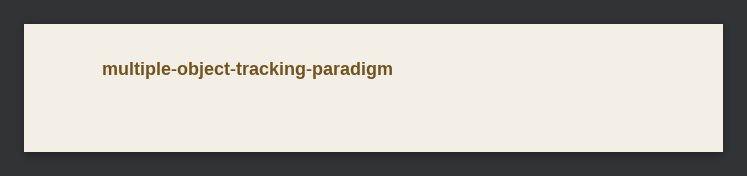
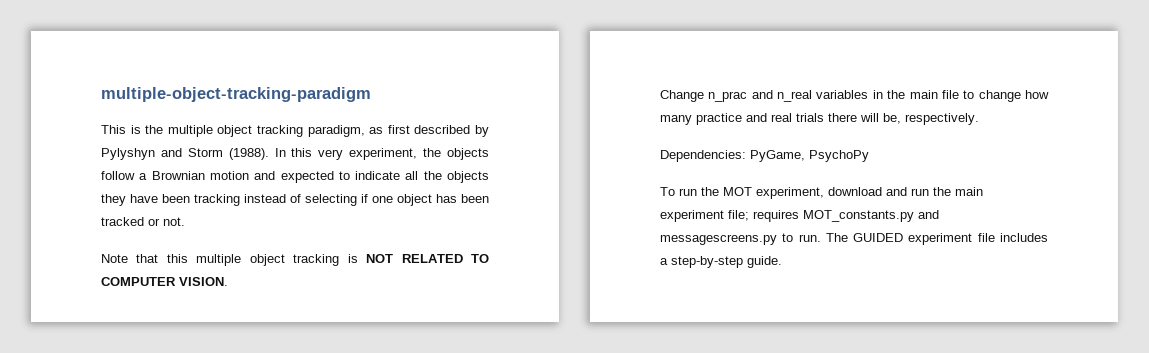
+ This is the multiple object tracking paradigm, as first described by Pylyshyn and Storm (1988). In this very experiment, the objects follow a Brownian motion and expected to indicate all the objects they have been tracking instead of selecting if one object has been tracked or not.
+ Note that this multiple object tracking is NOT RELATED TO COMPUTER VISION.
+ Change n_prac and n_real variables in the main file to change how many practice and real trials there will be, respectively.
+ Dependencies: PyGame, PsychoPy
+ To run the MOT experiment, download and run the main experiment file; requires MOT_constants.py and messagescreens.py to run. The GUIDED experiment file includes a step-by-step guide.

